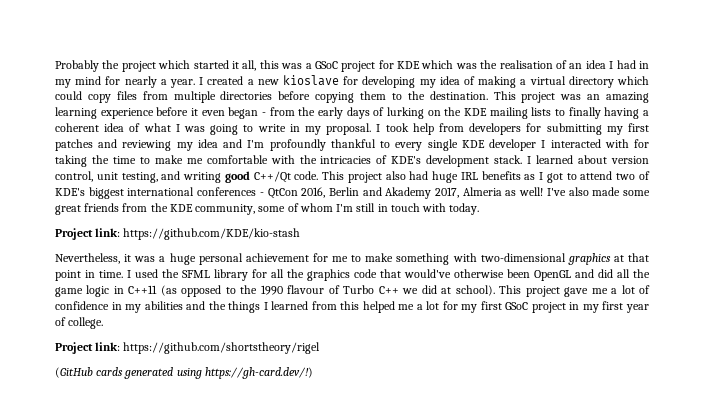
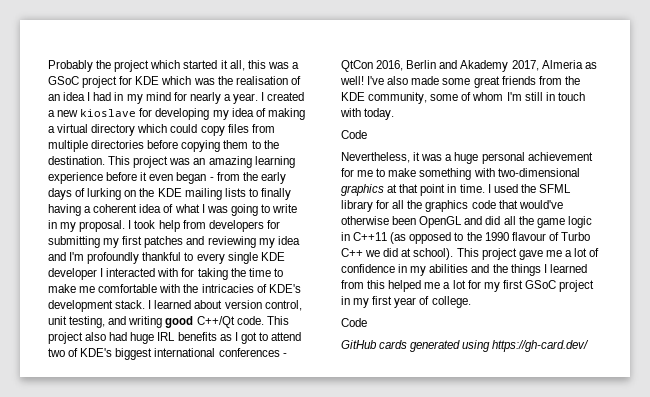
  I've also made some great friends from the KDE community, some of whom I'm still in touch with today.
- Project link: https://github.com/KDE/kio-stash
+ Code
  This project gave me a lot of confidence in my abilities and the things I learned from this helped me a lot for my first GSoC project in my first year of college.
- Project link: https://github.com/shortstheory/rigel
- (GitHub cards generated using https://gh-card.dev/!)
+ Code
+ GitHub cards generated using https://gh-card.dev/

